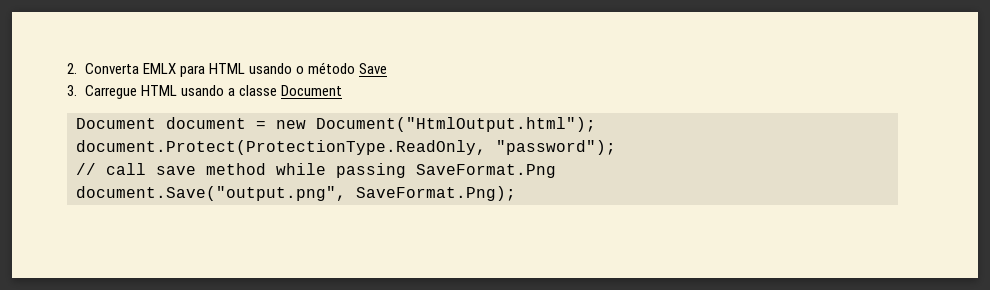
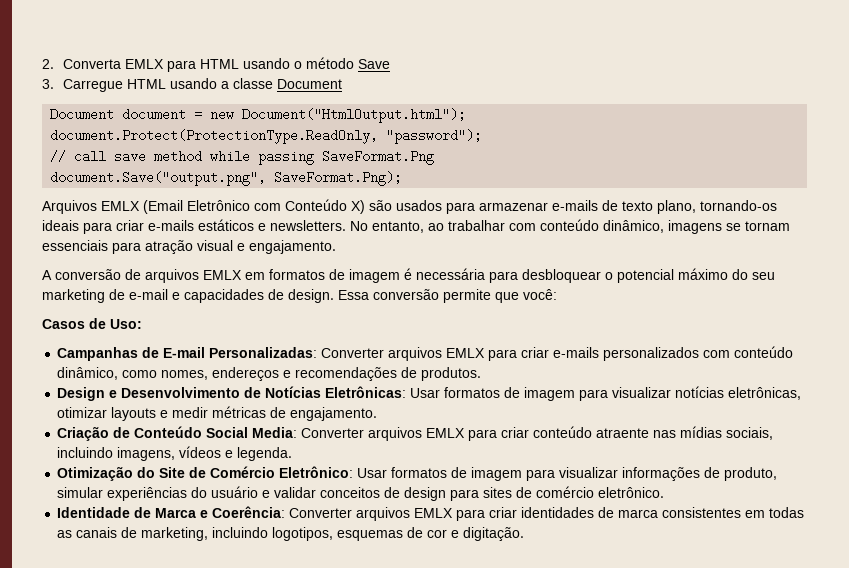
+ Arquivos EMLX (Email Eletrônico com Conteúdo X) são usados para armazenar e-mails de texto plano, tornando-os ideais para criar e-mails estáticos e newsletters. No entanto, ao trabalhar com conteúdo dinâmico, imagens se tornam essenciais para atração visual e engajamento.
+ A conversão de arquivos EMLX em formatos de imagem é necessária para desbloquear o potencial máximo do seu marketing de e-mail e capacidades de design. Essa conversão permite que você:
+ Casos de Uso:
+ Campanhas de E-mail Personalizadas: Converter arquivos EMLX para criar e-mails personalizados com conteúdo dinâmico, como nomes, endereços e recomendações de produtos.
+ Design e Desenvolvimento de Notícias Eletrônicas: Usar formatos de imagem para visualizar notícias eletrônicas, otimizar layouts e medir métricas de engajamento.
+ Criação de Conteúdo Social Media: Converter arquivos EMLX para criar conteúdo atraente nas mídias sociais, incluindo imagens, vídeos e legenda.
+ Otimização do Site de Comércio Eletrônico: Usar formatos de imagem para visualizar informações de produto, simular experiências do usuário e validar conceitos de design para sites de comércio eletrônico.
+ Identidade de Marca e Coerência: Converter arquivos EMLX para criar identidades de marca consistentes em todas as canais de marketing, incluindo logotipos, esquemas de cor e digitação.

